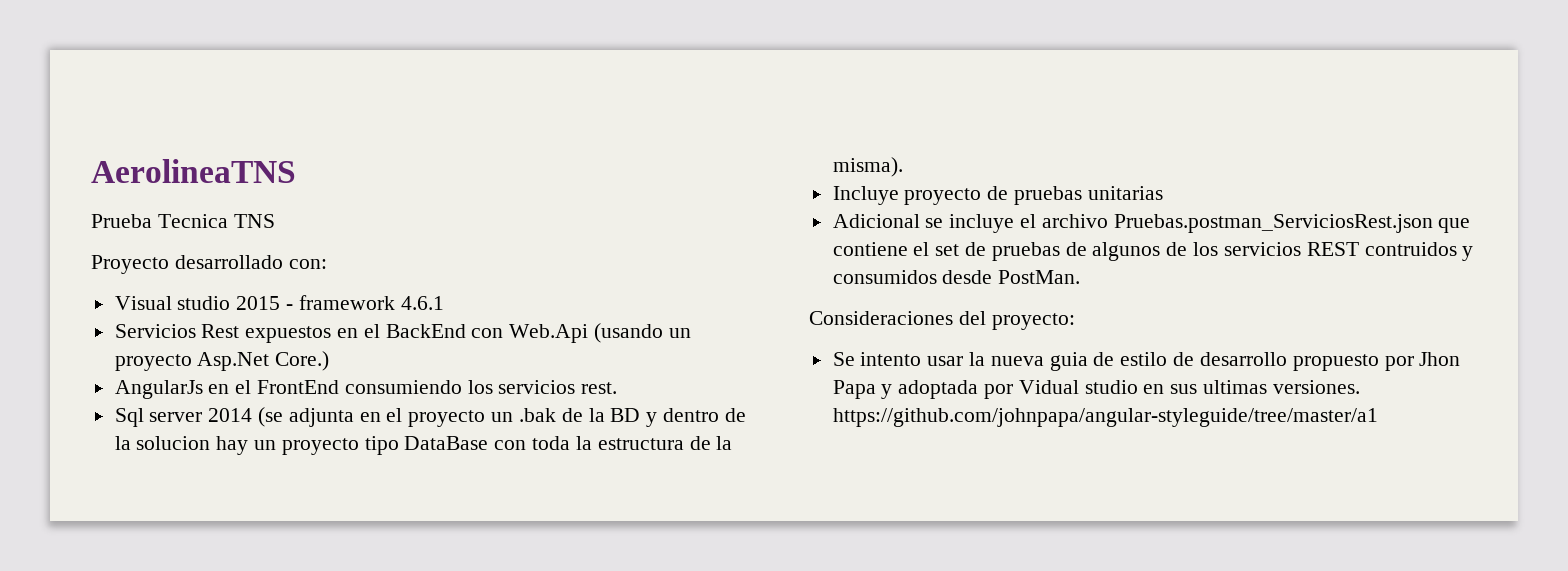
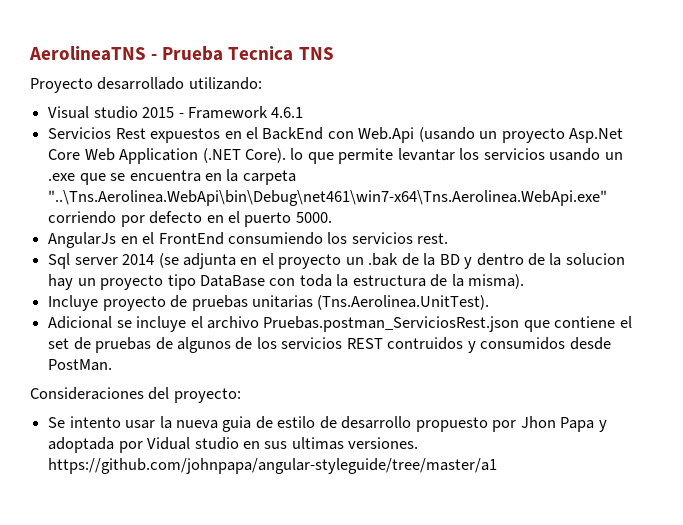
- AerolineaTNS
- Prueba Tecnica TNS
+ AerolineaTNS - Prueba Tecnica TNS
- Proyecto desarrollado con:
+ Proyecto desarrollado utilizando:
- Visual studio 2015 - framework 4.6.1
+ Visual studio 2015 - Framework 4.6.1
- Servicios Rest expuestos en el BackEnd con Web.Api (usando un proyecto Asp.Net Core.)
+ Servicios Rest expuestos en el BackEnd con Web.Api (usando un proyecto Asp.Net Core Web Application (.NET Core). lo que permite levantar los servicios usando un .exe que se encuentra en la carpeta "..\Tns.Aerolinea.WebApi\bin\Debug\net461\win7-x64\Tns.Aerolinea.WebApi.exe" corriendo por defecto en el puerto 5000.
- Incluye proyecto de pruebas unitarias
+ Incluye proyecto de pruebas unitarias (Tns.Aerolinea.UnitTest).

